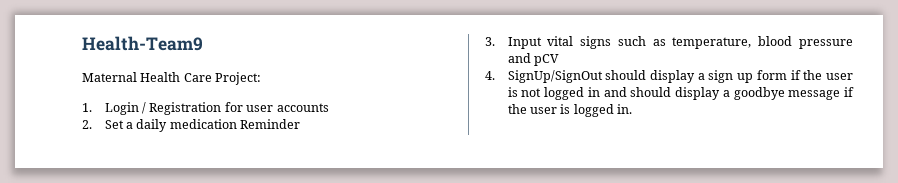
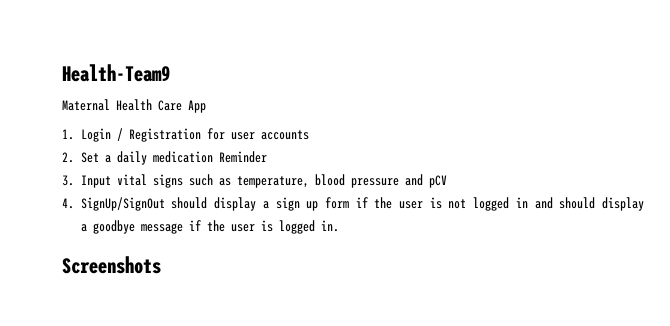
- Maternal Health Care Project:
+ Maternal Health Care App
+ Screenshots

